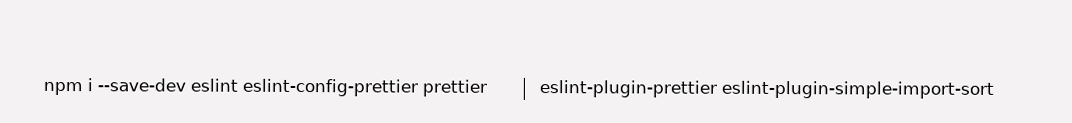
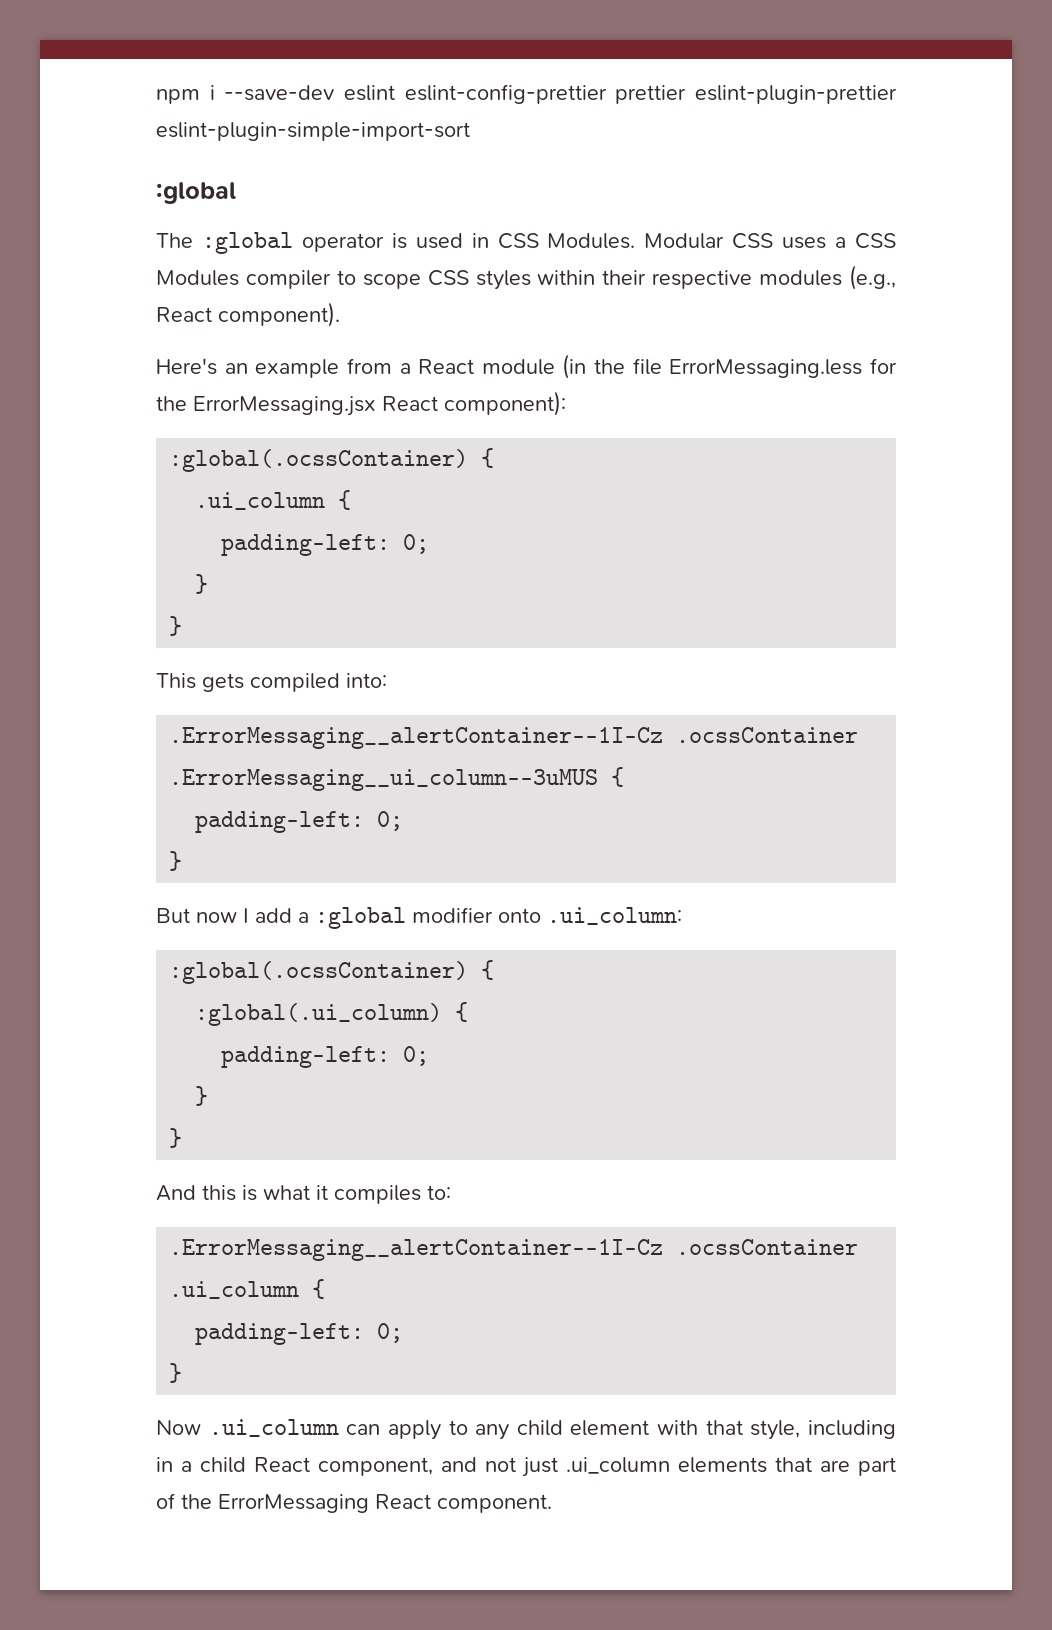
  npm i --save-dev eslint eslint-config-prettier prettier eslint-plugin-prettier eslint-plugin-simple-import-sort
+ :global
+ The :global operator is used in CSS Modules. Modular CSS uses a CSS Modules compiler to scope CSS styles within their respective modules (e.g., React component).
+ Here's an example from a React module (in the file ErrorMessaging.less for the ErrorMessaging.jsx React component):
+ :global(.ocssContainer) {
+ .ui_column {
+ padding-left: 0;
+ }
+ }
+ This gets compiled into:
+ .ErrorMessaging__alertContainer--1I-Cz .ocssContainer .ErrorMessaging__ui_column--3uMUS {
+ padding-left: 0;
+ }
+ But now I add a :global modifier onto .ui_column:
+ :global(.ocssContainer) {
+ :global(.ui_column) {
+ padding-left: 0;
+ }
+ }
+ And this is what it compiles to:
+ .ErrorMessaging__alertContainer--1I-Cz .ocssContainer .ui_column {
+ padding-left: 0;
+ }
+ Now .ui_column can apply to any child element with that style, including in a child React component, and not just .ui_column elements that are part of the ErrorMessaging React component.

